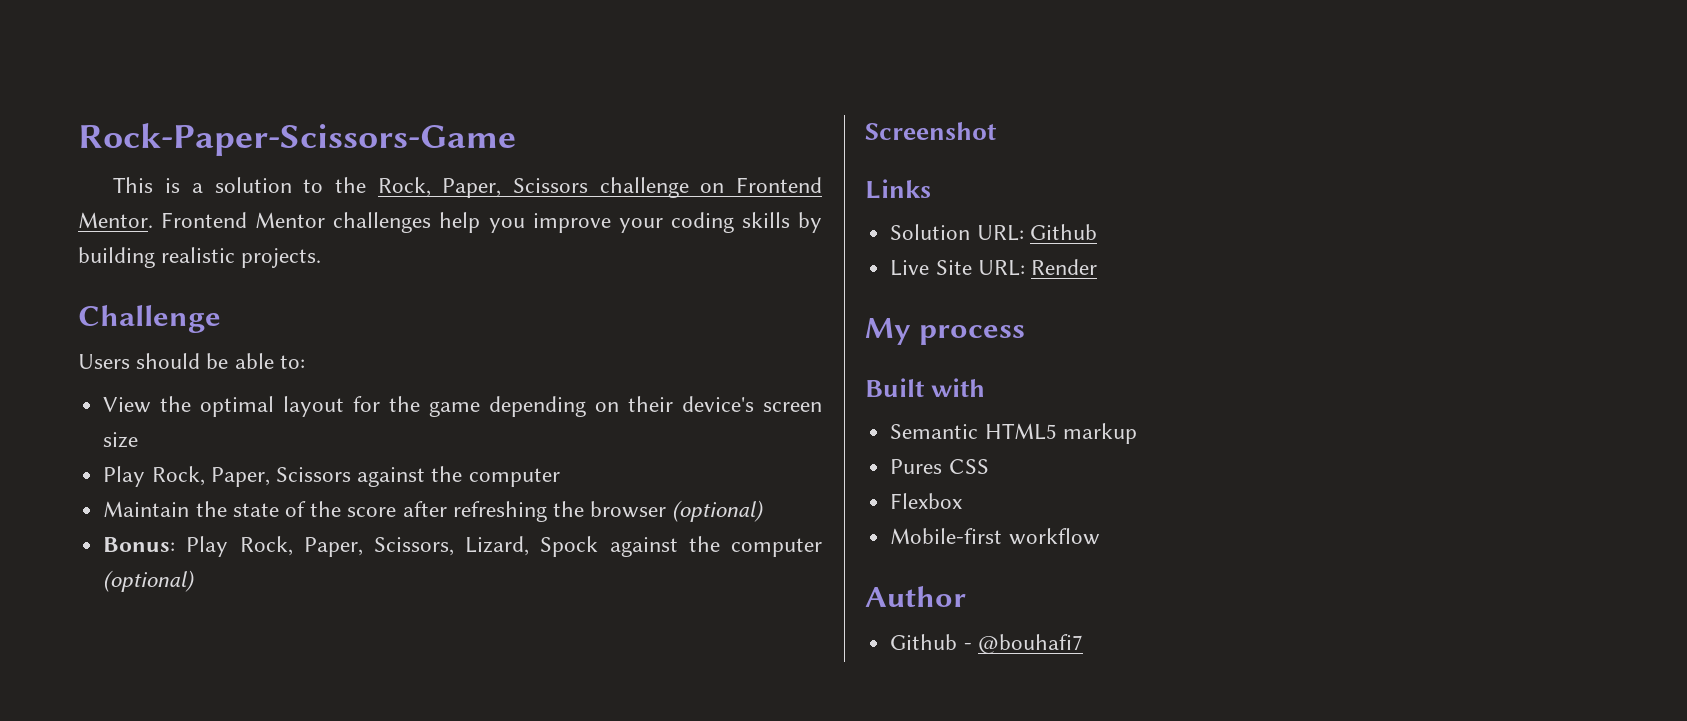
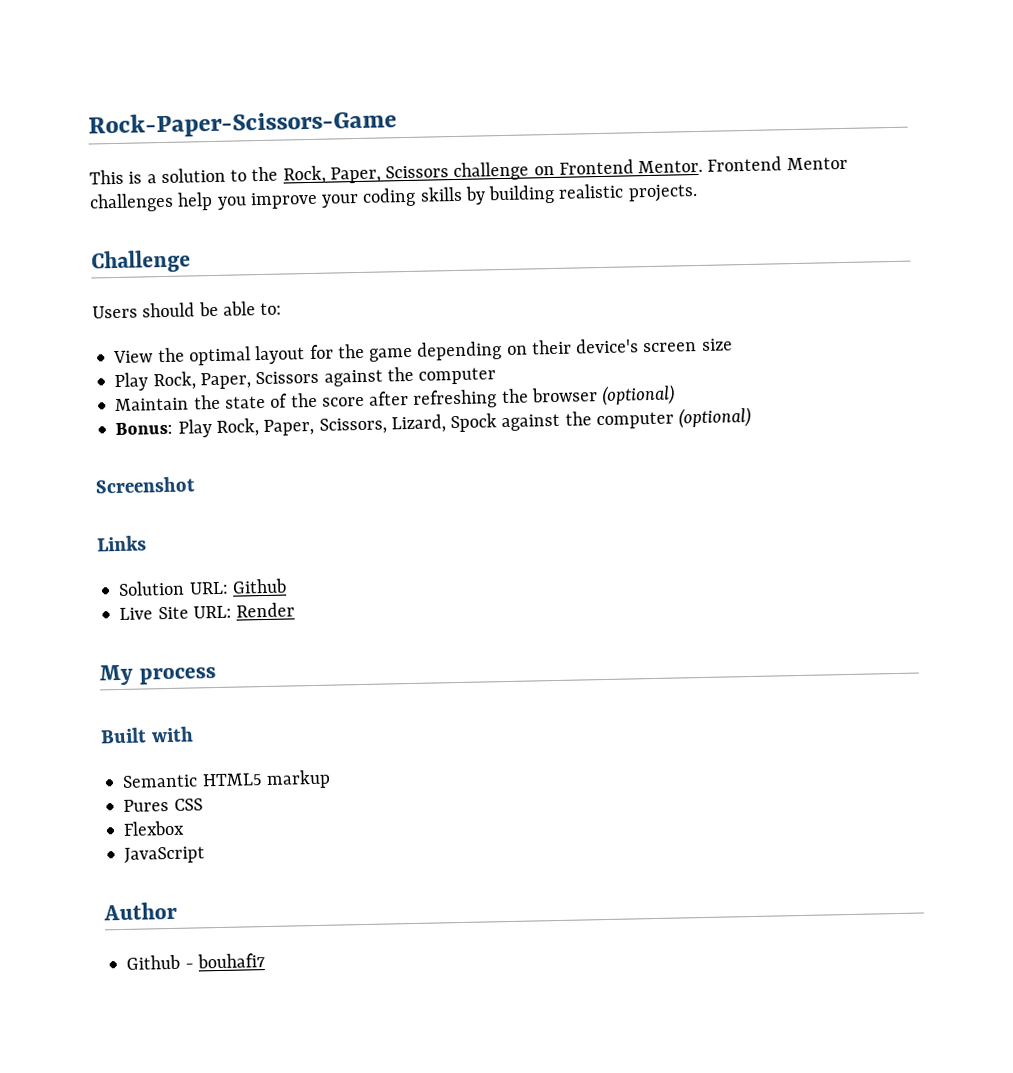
- Mobile-first workflow
+ JavaScript
- Github - @bouhafi7
+ Github - bouhafi7

